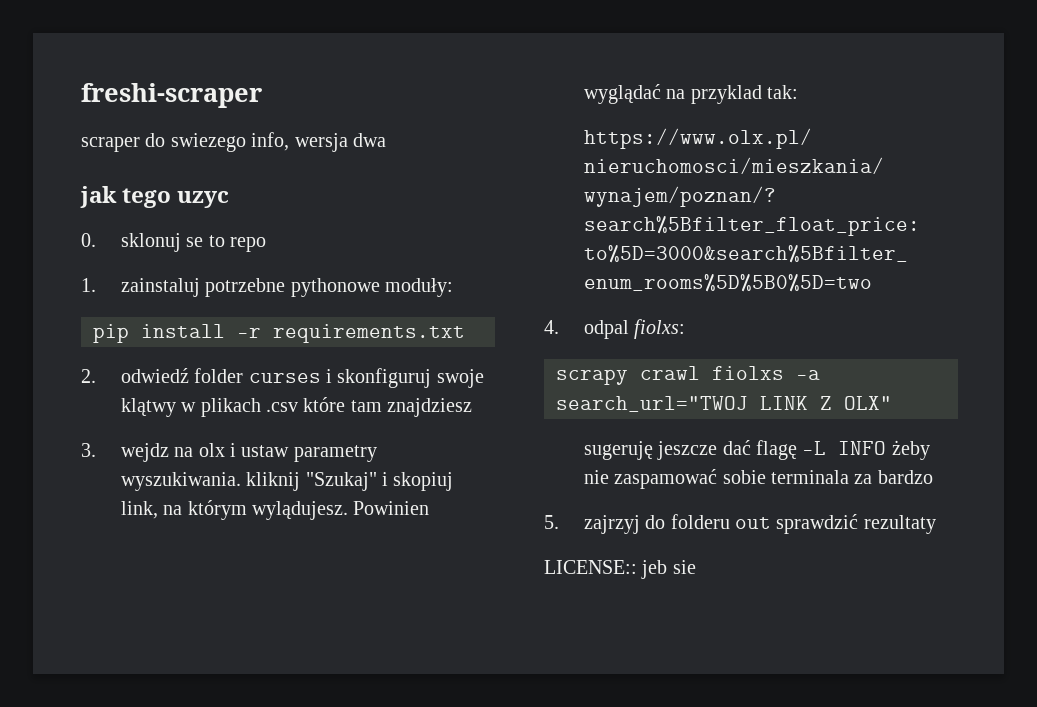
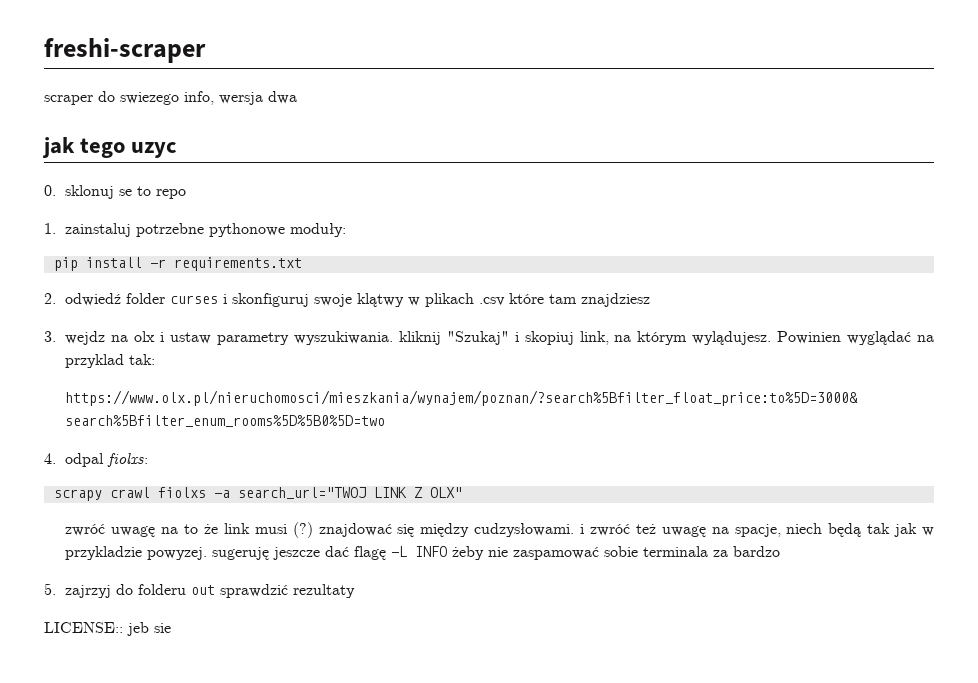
- sugeruję jeszcze dać flagę -L INFO żeby nie zaspamować sobie terminala za bardzo
+ zwróć uwagę na to że link musi (?) znajdować się między cudzysłowami. i zwróć też uwagę na spacje, niech będą tak jak w przykladzie powyzej. sugeruję jeszcze dać flagę -L INFO żeby nie zaspamować sobie terminala za bardzo

